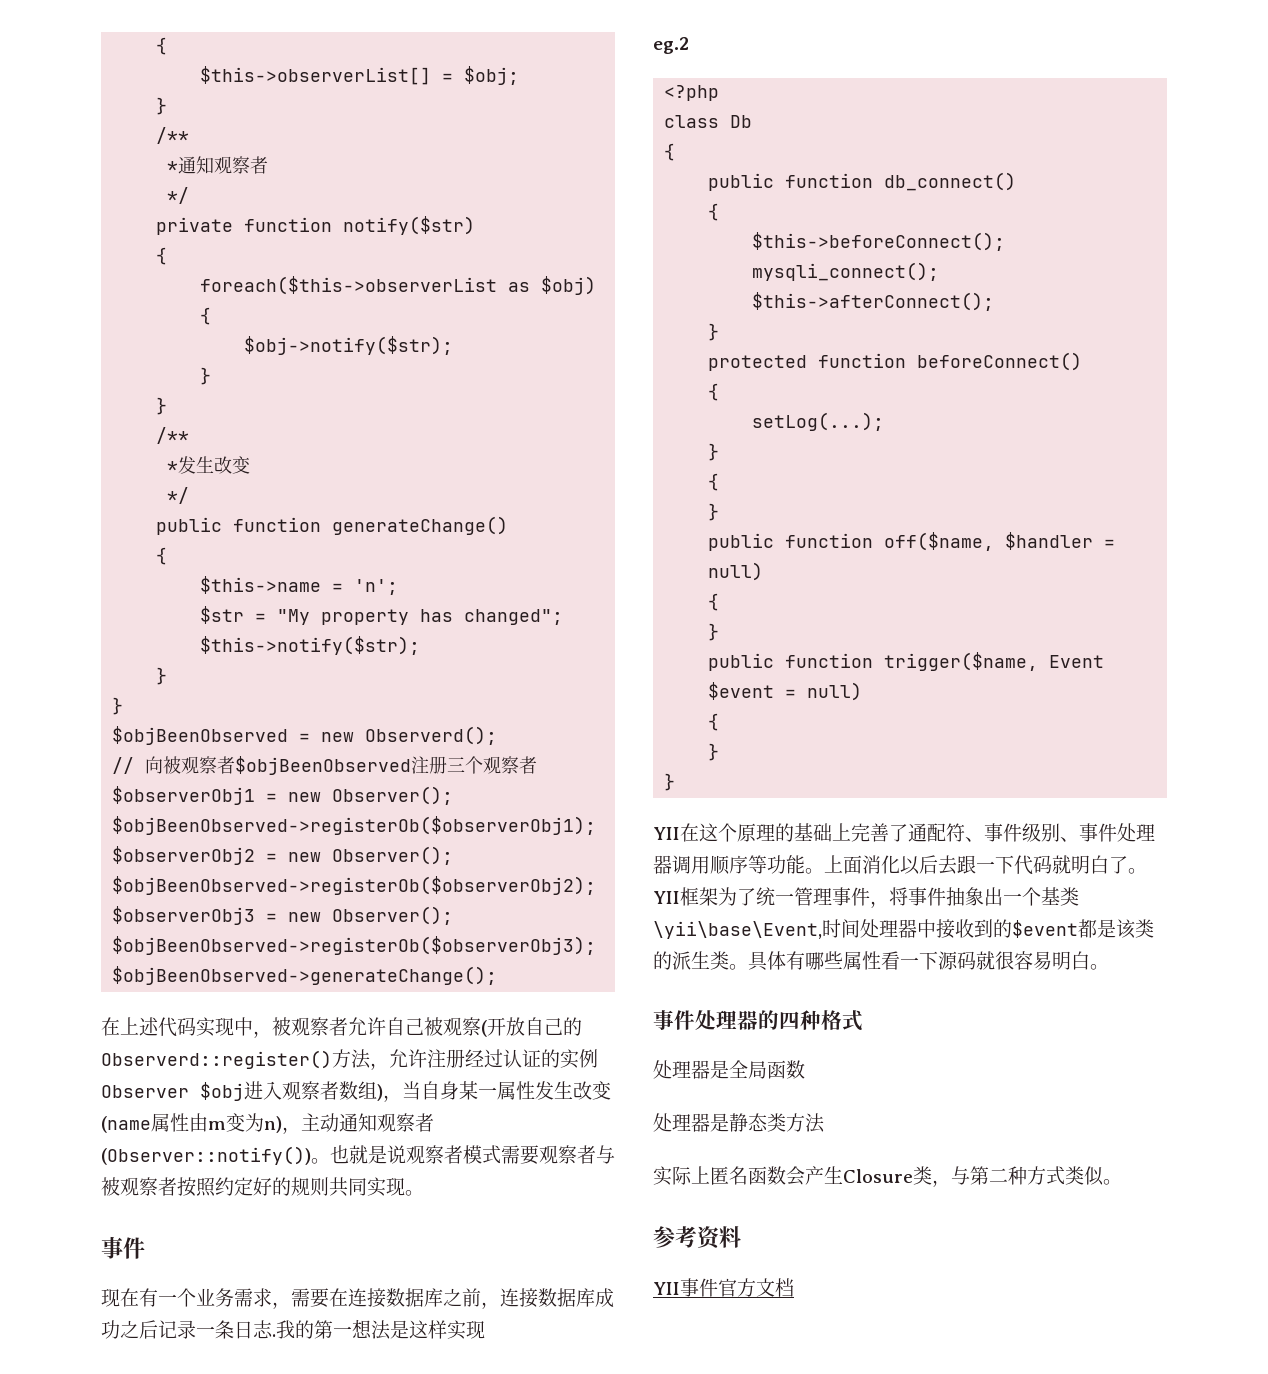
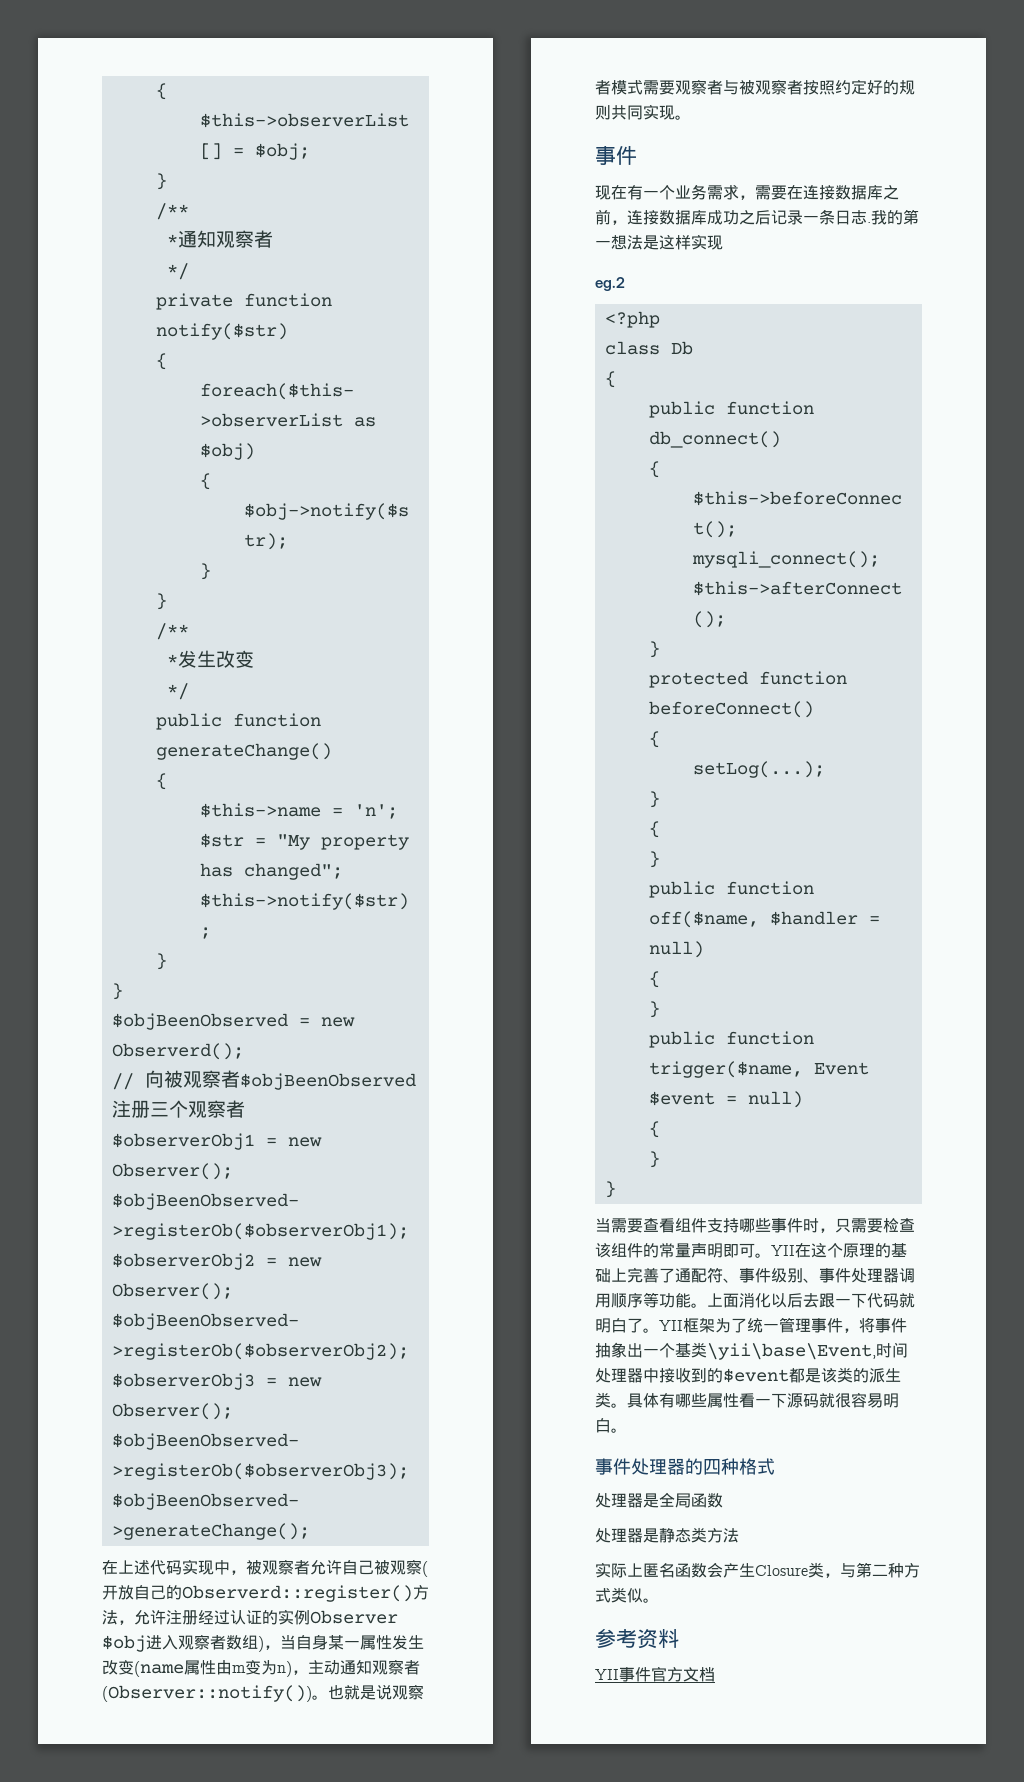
+ 当需要查看组件支持哪些事件时，只需要检查该组件的常量声明即可。

